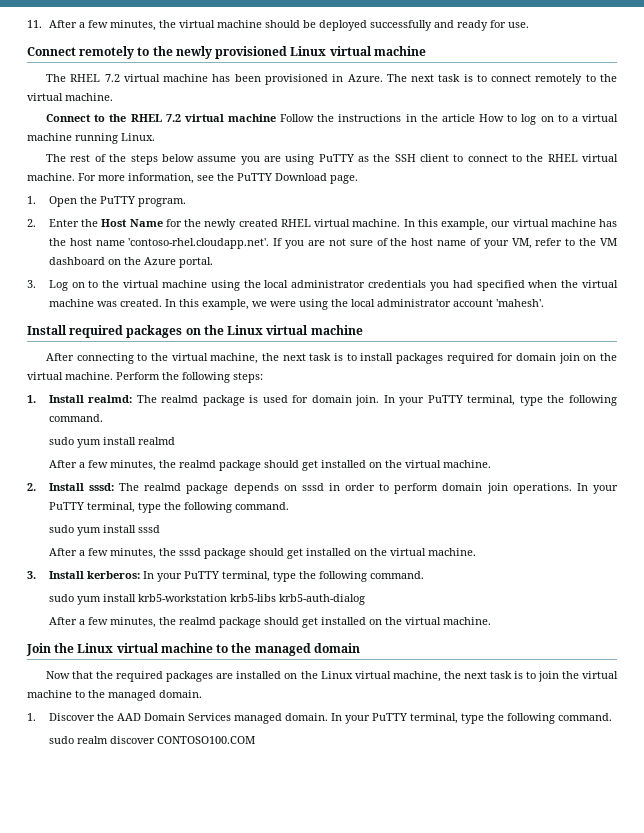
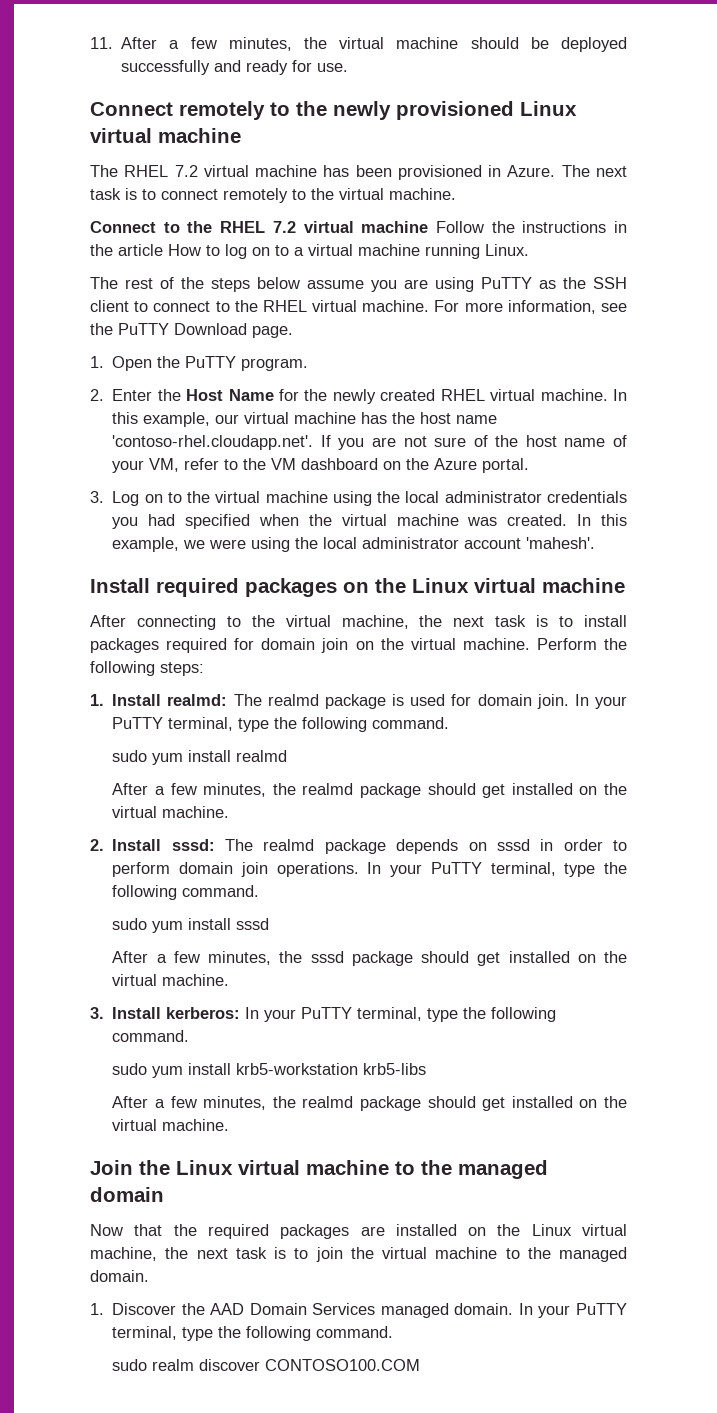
- sudo yum install krb5-workstation krb5-libs krb5-auth-dialog
+ sudo yum install krb5-workstation krb5-libs

